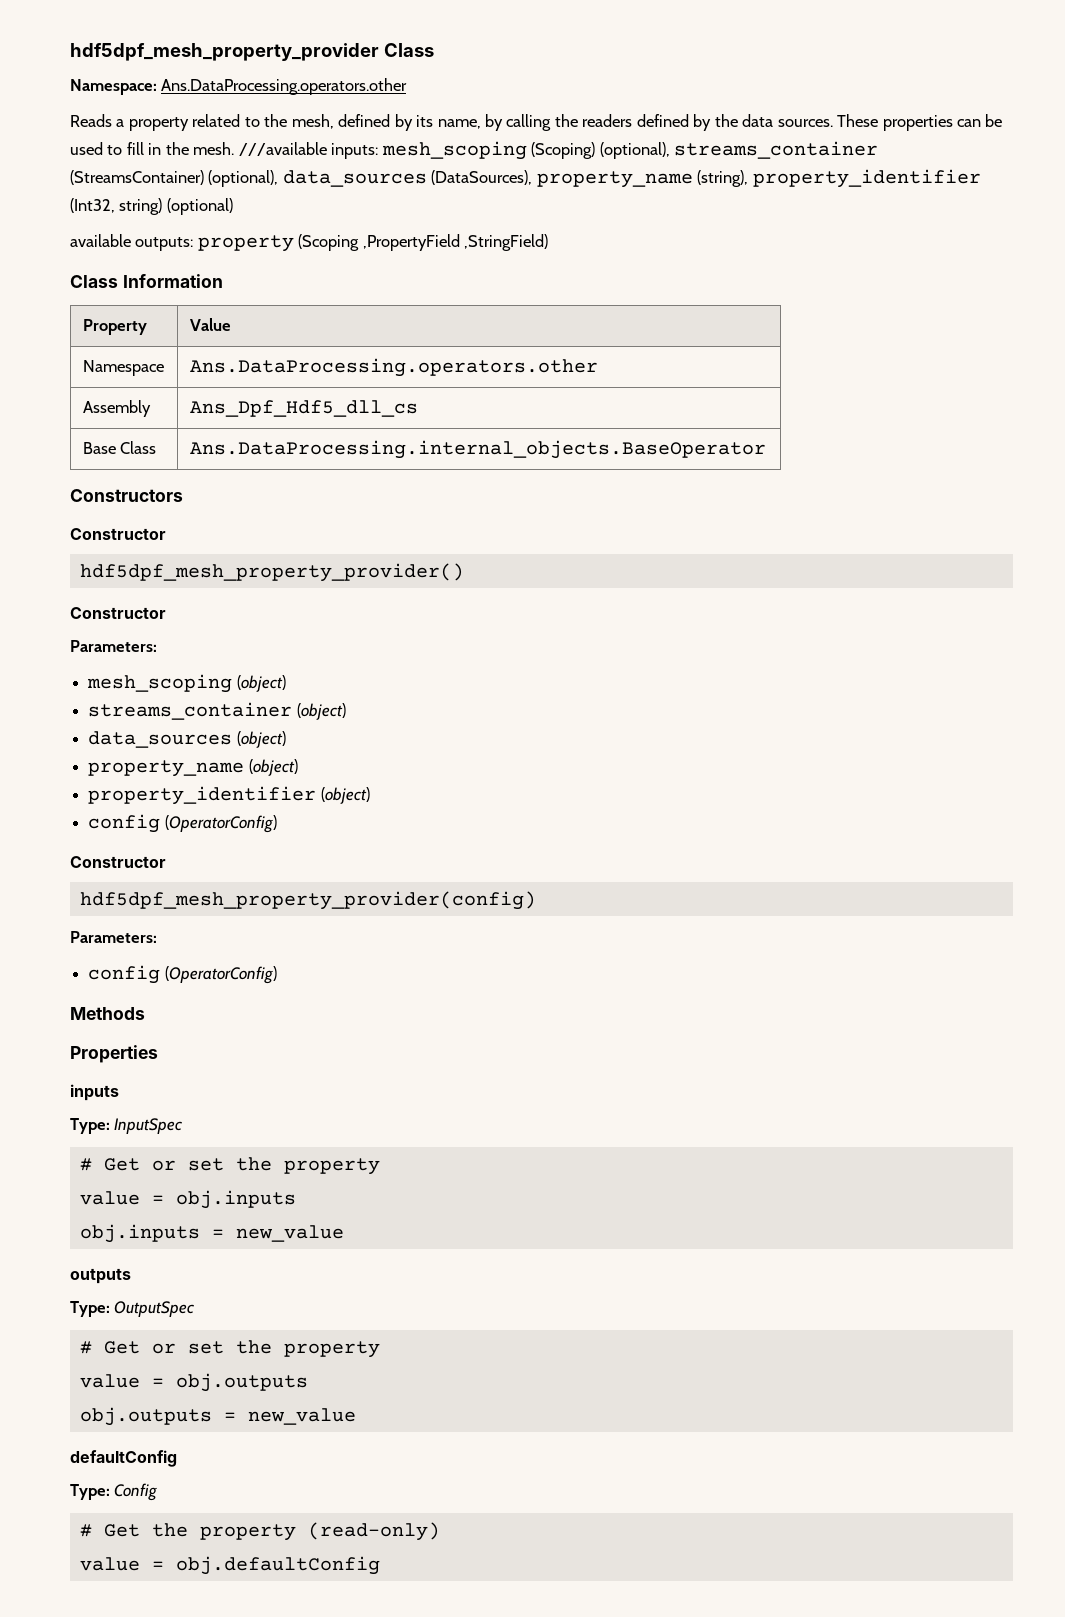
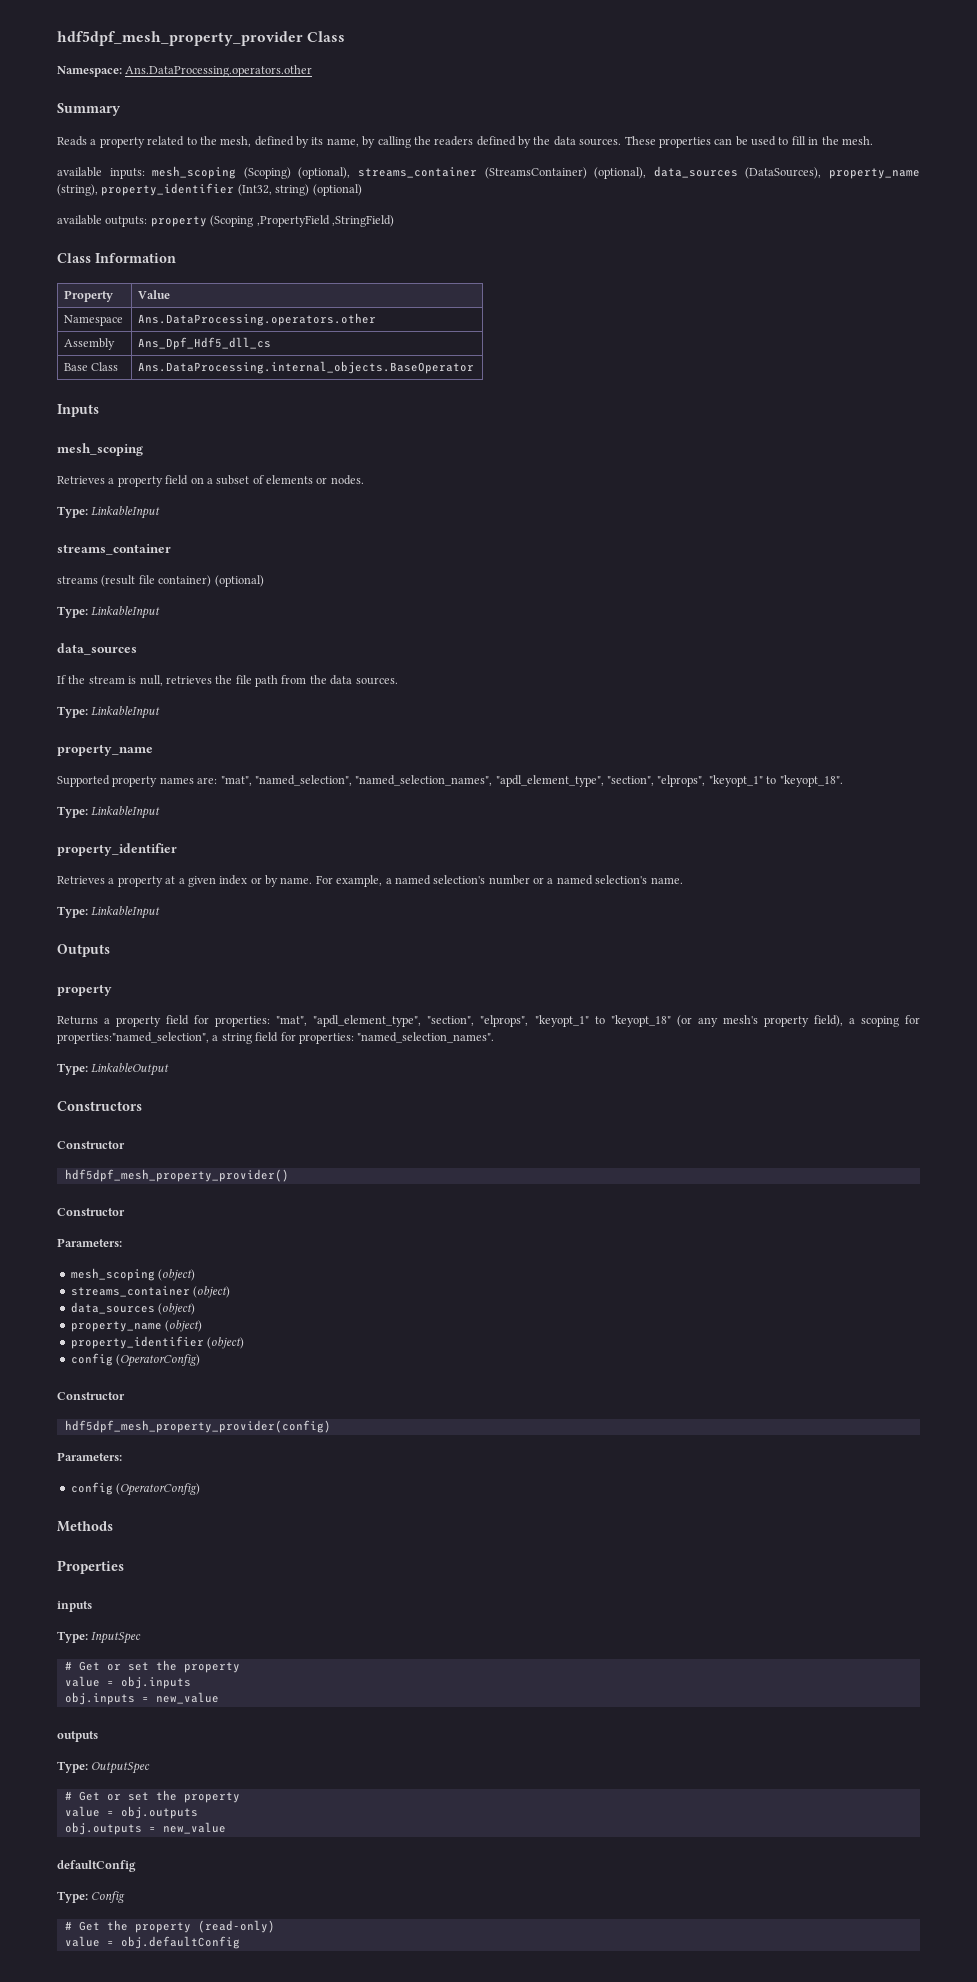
+ Summary
- These properties can be used to fill in the mesh. ///available inputs: mesh_scoping (Scoping) (optional), streams_container (StreamsContainer) (optional), data_sources (DataSources), property_name (string), property_identifier (Int32, string) (optional)
+ These properties can be used to fill in the mesh.
+ available inputs: mesh_scoping (Scoping) (optional), streams_container (StreamsContainer) (optional), data_sources (DataSources), property_name (string), property_identifier (Int32, string) (optional)
+ Inputs
+ mesh_scoping
+ Retrieves a property field on a subset of elements or nodes.
+ Type: LinkableInput
+ streams_container
+ streams (result file container) (optional)
+ Type: LinkableInput
+ data_sources
+ If the stream is null, retrieves the file path from the data sources.
+ Type: LinkableInput
+ property_name
+ Supported property names are: "mat", "named_selection", "named_selection_names", "apdl_element_type", "section", "elprops", "keyopt_1" to "keyopt_18".
+ Type: LinkableInput
+ property_identifier
+ Retrieves a property at a given index or by name. For example, a named selection's number or a named selection's name.
+ Type: LinkableInput
+ Outputs
+ property
+ Returns a property field for properties: "mat", "apdl_element_type", "section", "elprops", "keyopt_1" to "keyopt_18" (or any mesh's property field), a scoping for properties:"named_selection", a string field for properties: "named_selection_names".
+ Type: LinkableOutput

